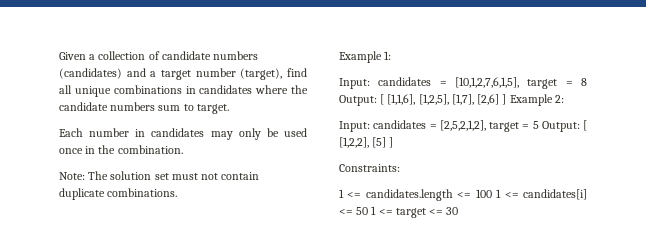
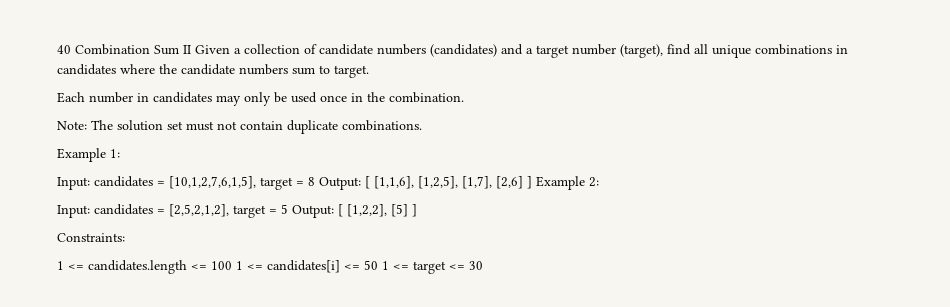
- Given a collection of candidate numbers (candidates) and a target number (target), find all unique combinations in candidates where the candidate numbers sum to target.
+ 40 Combination Sum II Given a collection of candidate numbers (candidates) and a target number (target), find all unique combinations in candidates where the candidate numbers sum to target.

